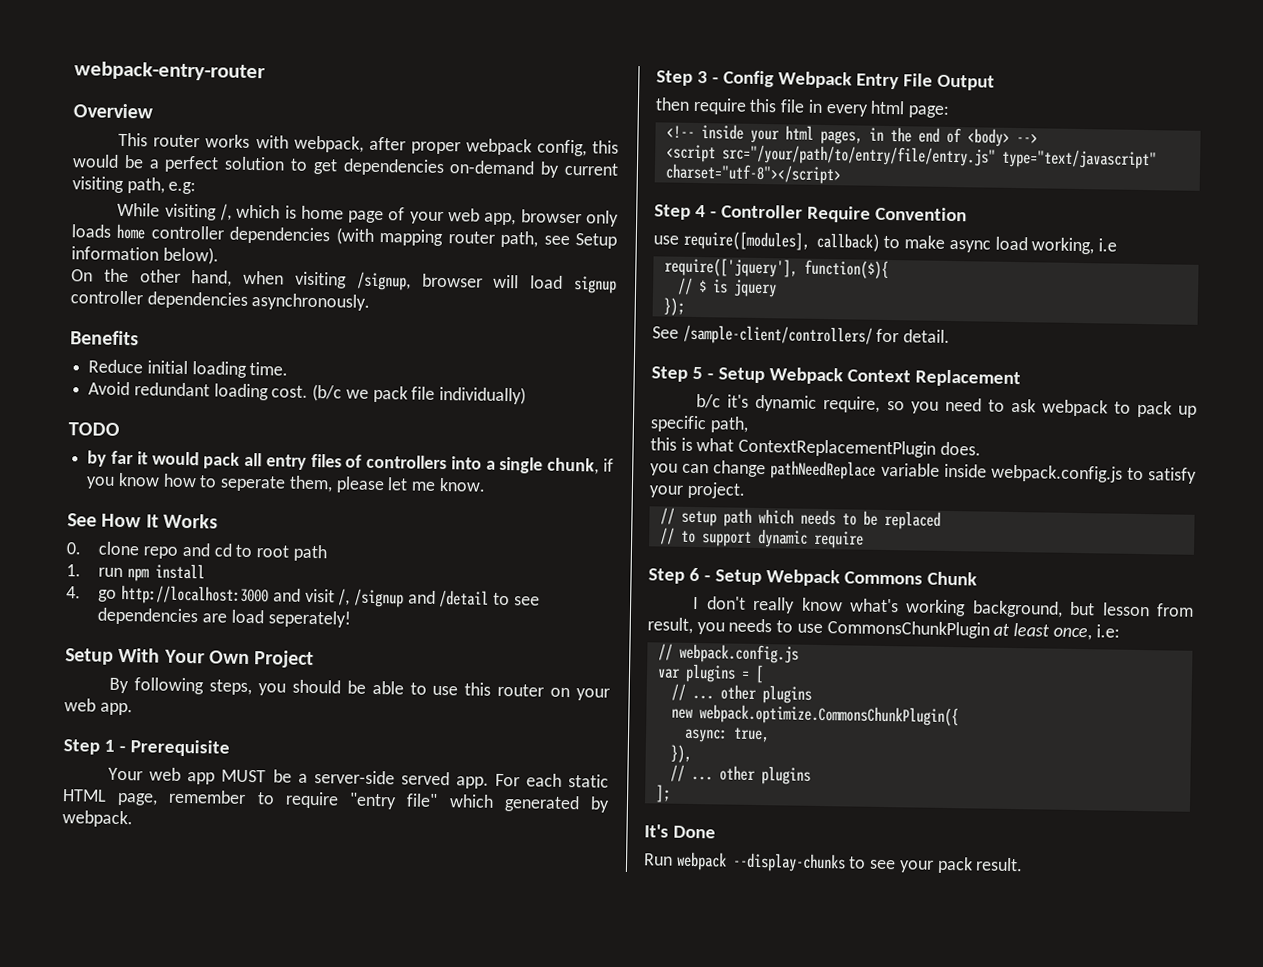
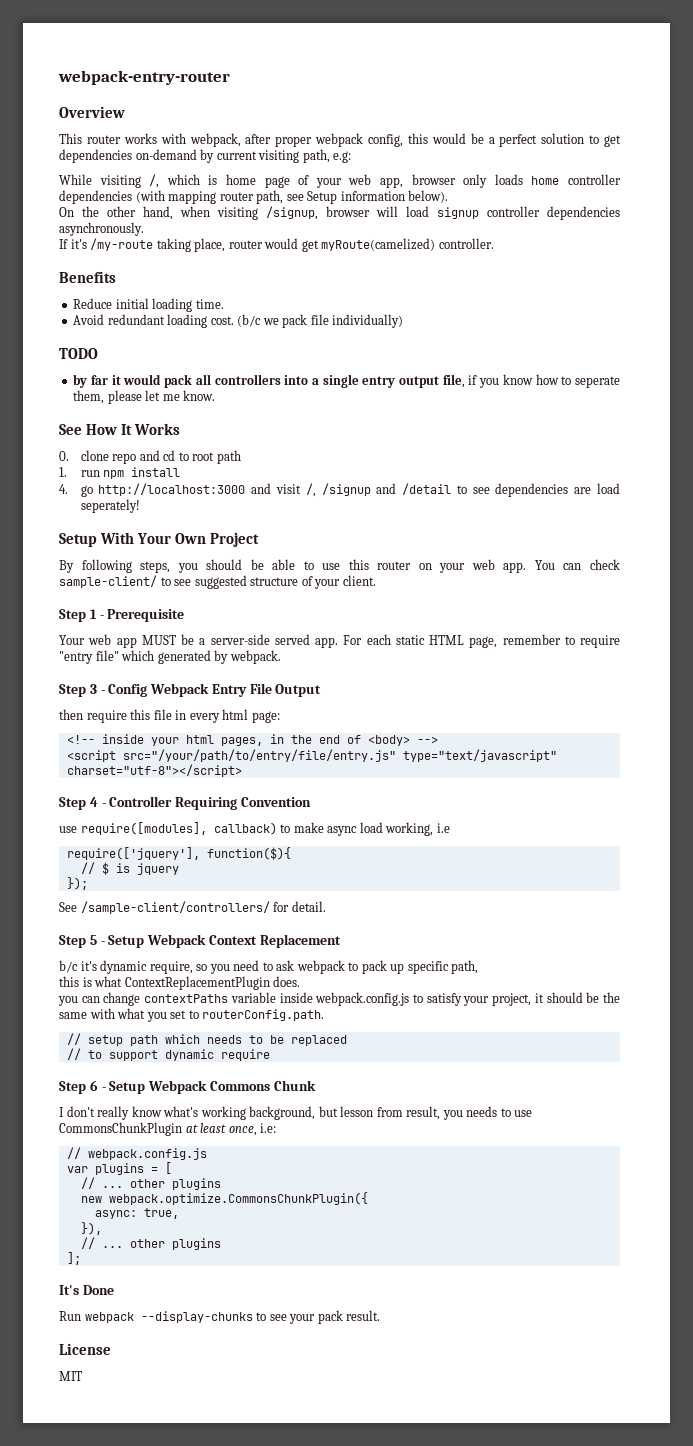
+ If it's /my-route taking place, router would get myRoute(camelized) controller.
- by far it would pack all entry files of controllers into a single chunk, if you know how to seperate them, please let me know.
+ by far it would pack all controllers into a single entry output file, if you know how to seperate them, please let me know.
+ You can check sample-client/ to see suggested structure of your client.
- Step 4 - Controller Require Convention
+ Step 4 - Controller Requiring Convention
- you can change pathNeedReplace variable inside webpack.config.js to satisfy your project.
+ you can change contextPaths variable inside webpack.config.js to satisfy your project, it should be the same with what you set to routerConfig.path.
+ License
+ MIT

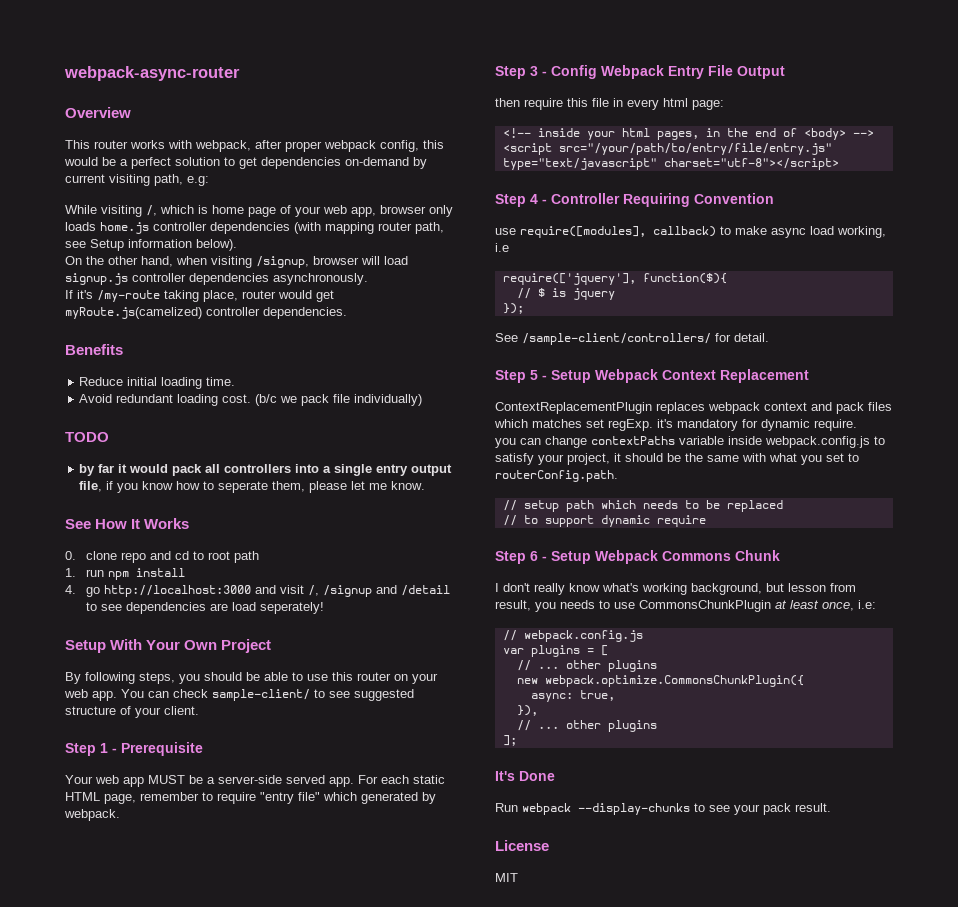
- webpack-entry-router
+ webpack-async-router
- While visiting /, which is home page of your web app, browser only loads home controller dependencies (with mapping router path, see Setup information below).
+ While visiting /, which is home page of your web app, browser only loads home.js controller dependencies (with mapping router path, see Setup information below).
- On the other hand, when visiting /signup, browser will load signup controller dependencies asynchronously.
+ On the other hand, when visiting /signup, browser will load signup.js controller dependencies asynchronously.
- If it's /my-route taking place, router would get myRoute(camelized) controller.
+ If it's /my-route taking place, router would get myRoute.js(camelized) controller dependencies.
- b/c it's dynamic require, so you need to ask webpack to pack up specific path,
- this is what ContextReplacementPlugin does.
+ ContextReplacementPlugin replaces webpack context and pack files which matches set regExp. it's mandatory for dynamic require.

